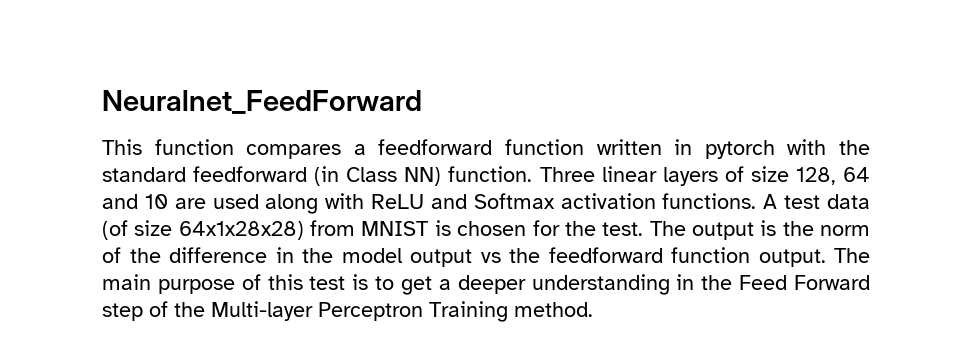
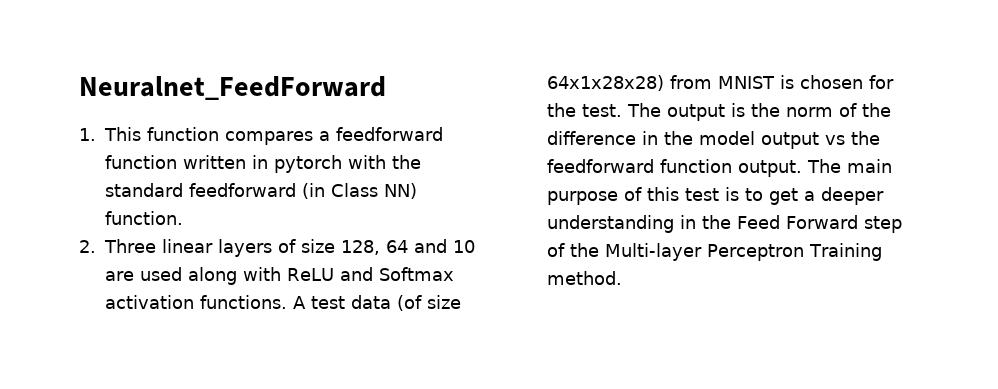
- This function compares a feedforward function written in pytorch with the standard feedforward (in Class NN) function. Three linear layers of size 128, 64 and 10 are used along with ReLU and Softmax activation functions.
+ 1. This function compares a feedforward function written in pytorch with the standard feedforward (in Class NN) function.
+ 2. Three linear layers of size 128, 64 and 10 are used along with ReLU and Softmax activation functions.

